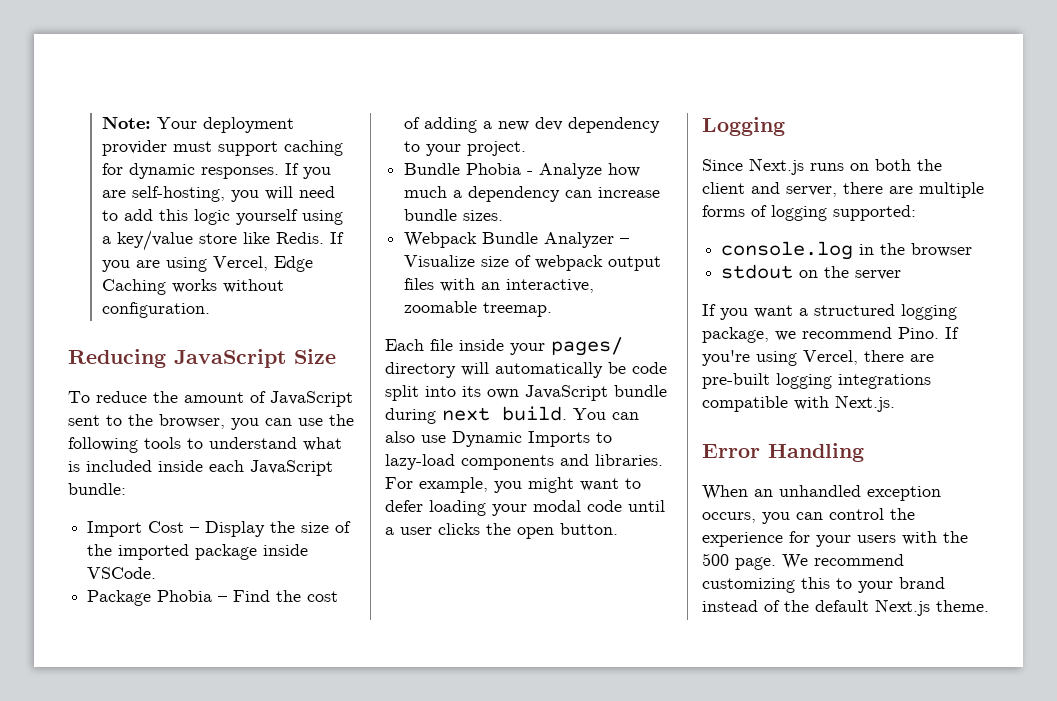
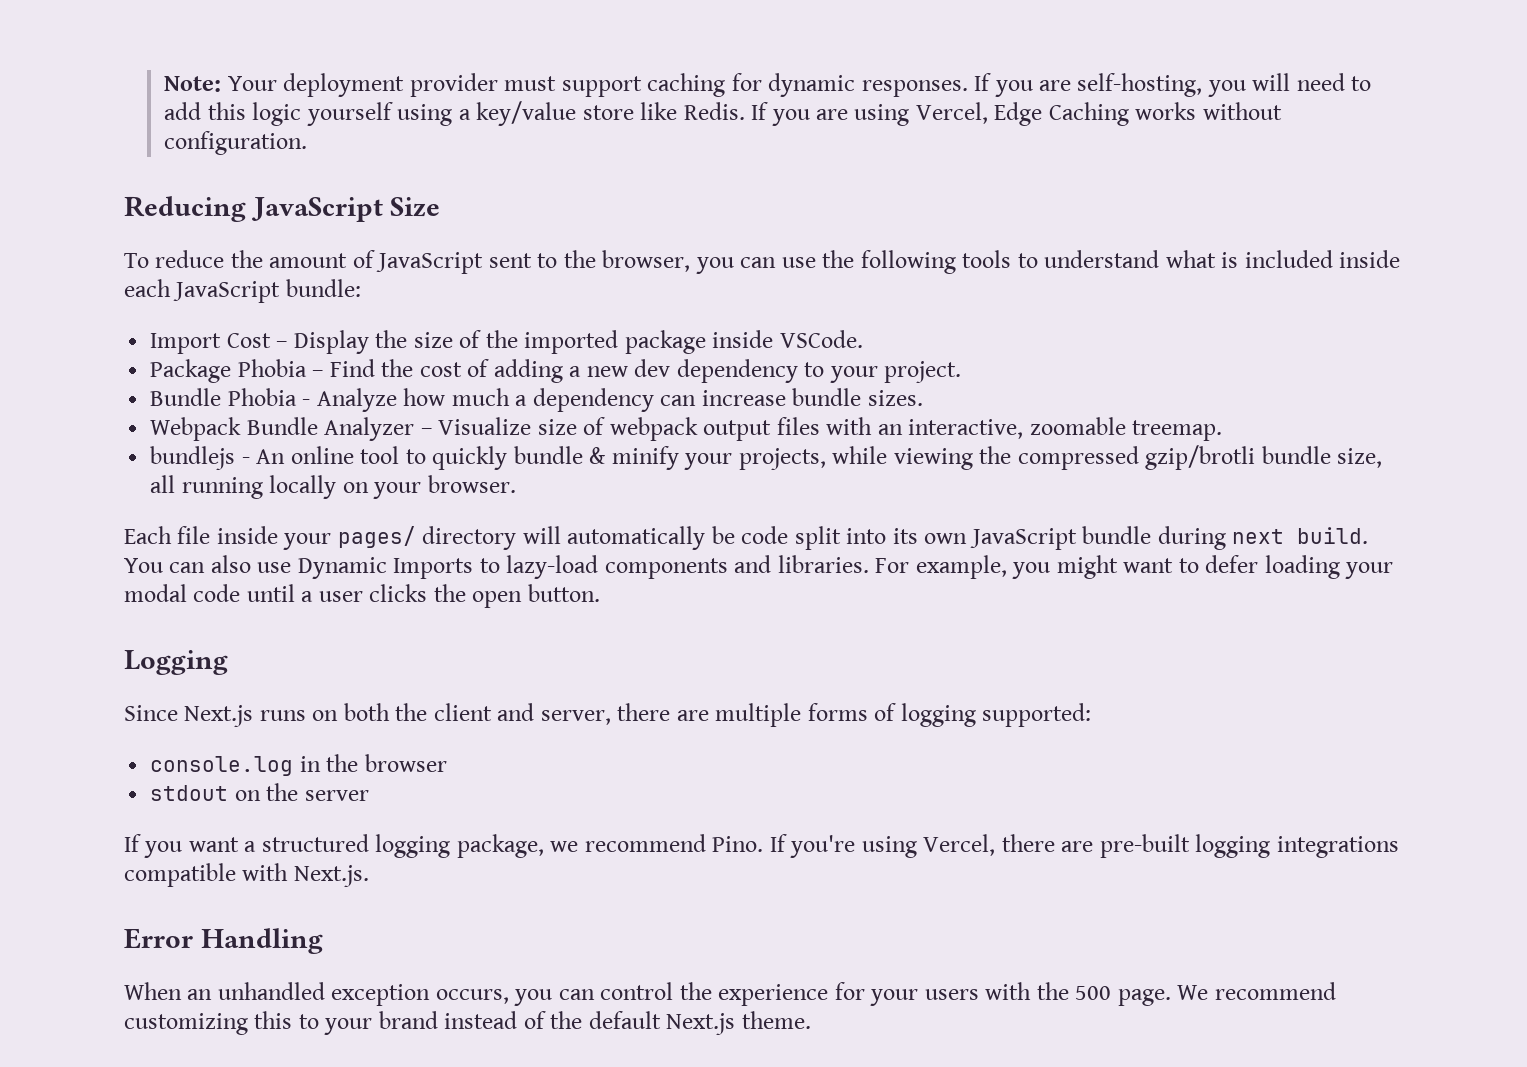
+ bundlejs - An online tool to quickly bundle & minify your projects, while viewing the compressed gzip/brotli bundle size, all running locally on your browser.

